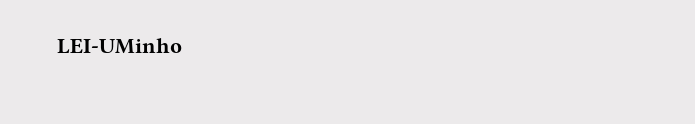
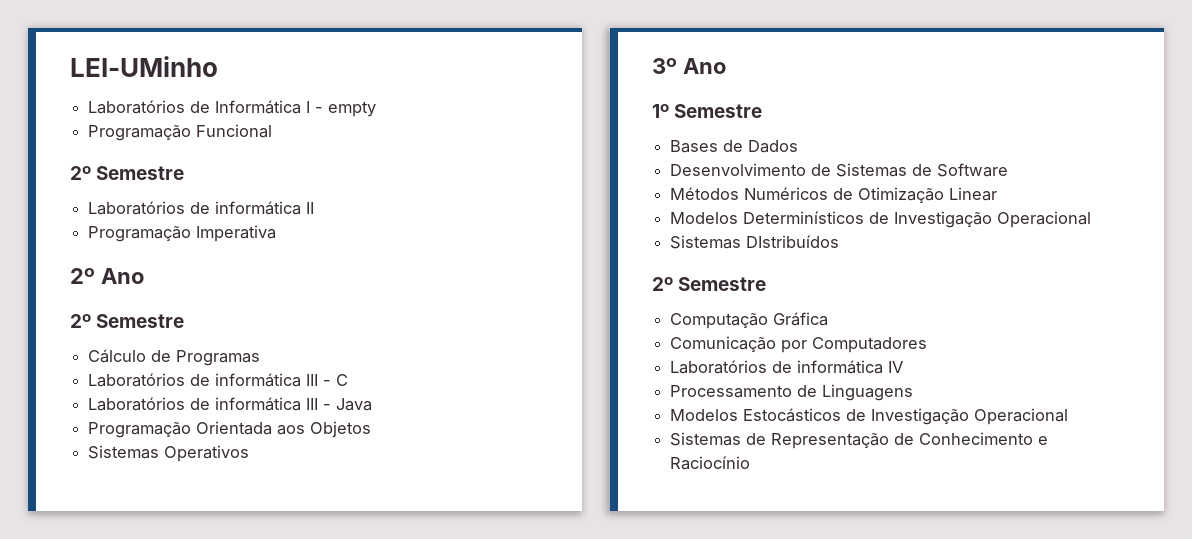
+ Laboratórios de Informática I - empty
+ Programação Funcional
+ 2º Semestre
+ Laboratórios de informática II
+ Programação Imperativa
+ 2º Ano
+ 2º Semestre
+ Cálculo de Programas
+ Laboratórios de informática III - C
+ Laboratórios de informática III - Java
+ Programação Orientada aos Objetos
+ Sistemas Operativos
+ 3º Ano
+ 1º Semestre
+ Bases de Dados
+ Desenvolvimento de Sistemas de Software
+ Métodos Numéricos de Otimização Linear
+ Modelos Determinísticos de Investigação Operacional
+ Sistemas DIstribuídos
+ 2º Semestre
+ Computação Gráfica
+ Comunicação por Computadores
+ Laboratórios de informática IV
+ Processamento de Linguagens
+ Modelos Estocásticos de Investigação Operacional
+ Sistemas de Representação de Conhecimento e Raciocínio

